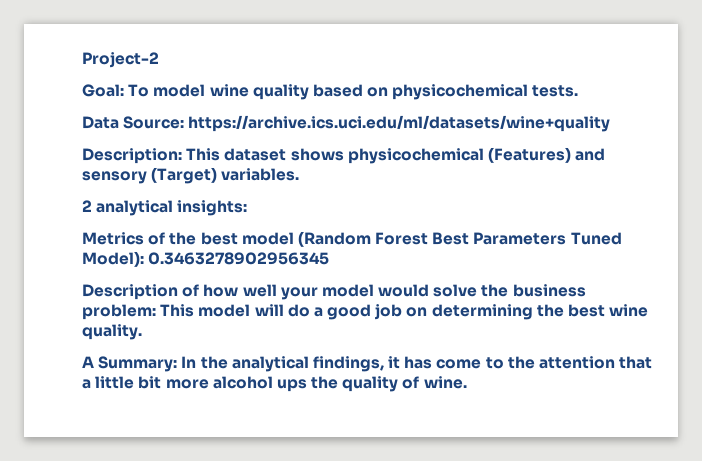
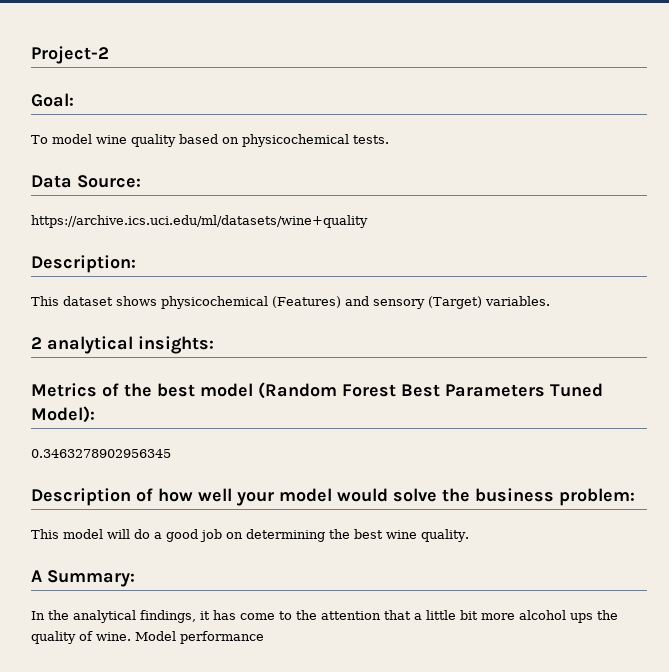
- Goal: To model wine quality based on physicochemical tests.
+ Goal:
+ To model wine quality based on physicochemical tests.
- Data Source: https://archive.ics.uci.edu/ml/datasets/wine+quality
+ Data Source:
+ https://archive.ics.uci.edu/ml/datasets/wine+quality
- Description: This dataset shows physicochemical (Features) and sensory (Target) variables.
+ Description:
+ This dataset shows physicochemical (Features) and sensory (Target) variables.
- Metrics of the best model (Random Forest Best Parameters Tuned Model): 0.3463278902956345
+ Metrics of the best model (Random Forest Best Parameters Tuned Model):
+ 0.3463278902956345
- Description of how well your model would solve the business problem: This model will do a good job on determining the best wine quality.
+ Description of how well your model would solve the business problem:
+ This model will do a good job on determining the best wine quality.
- A Summary: In the analytical findings, it has come to the attention that a little bit more alcohol ups the quality of wine.
+ A Summary:
+ In the analytical findings, it has come to the attention that a little bit more alcohol ups the quality of wine.
+ Model performance

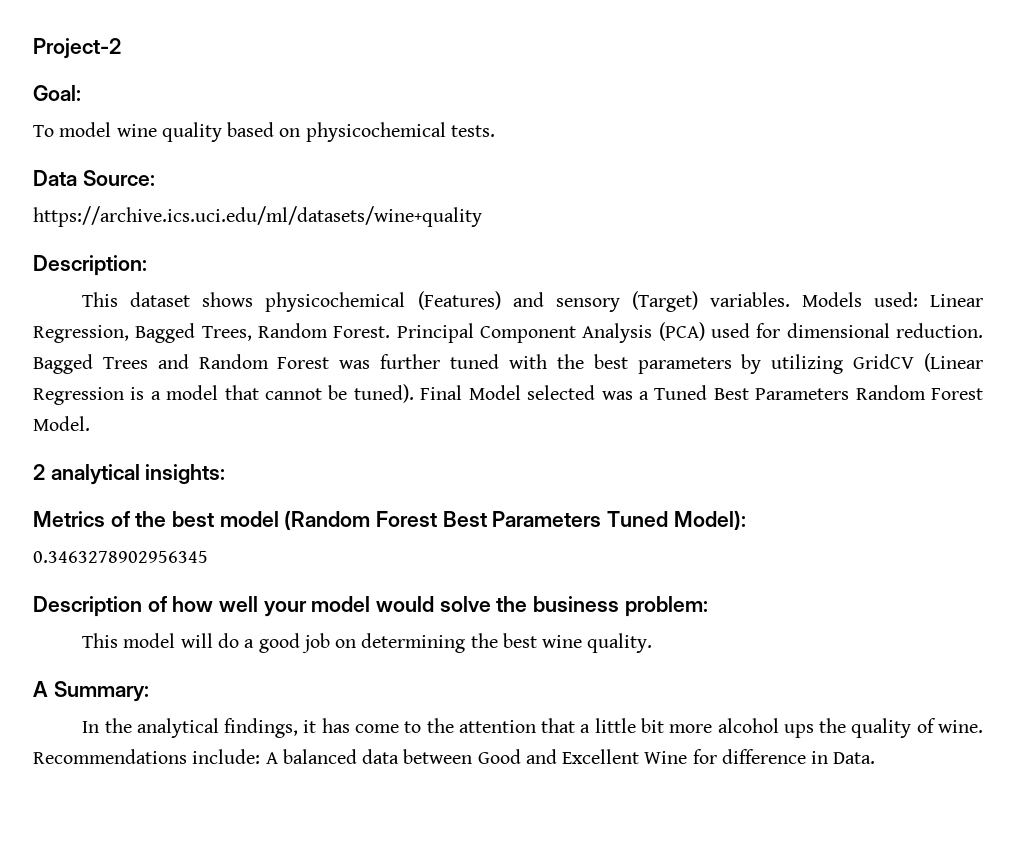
+ Models used: Linear Regression, Bagged Trees, Random Forest. Principal Component Analysis (PCA) used for dimensional reduction. Bagged Trees and Random Forest was further tuned with the best parameters by utilizing GridCV (Linear Regression is a model that cannot be tuned). Final Model selected was a Tuned Best Parameters Random Forest Model.
- Model performance
+ Recommendations include: A balanced data between Good and Excellent Wine for difference in Data.

